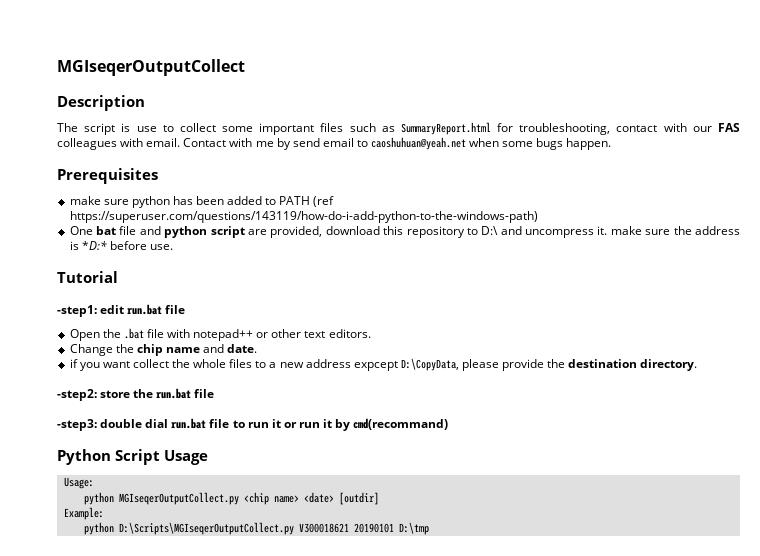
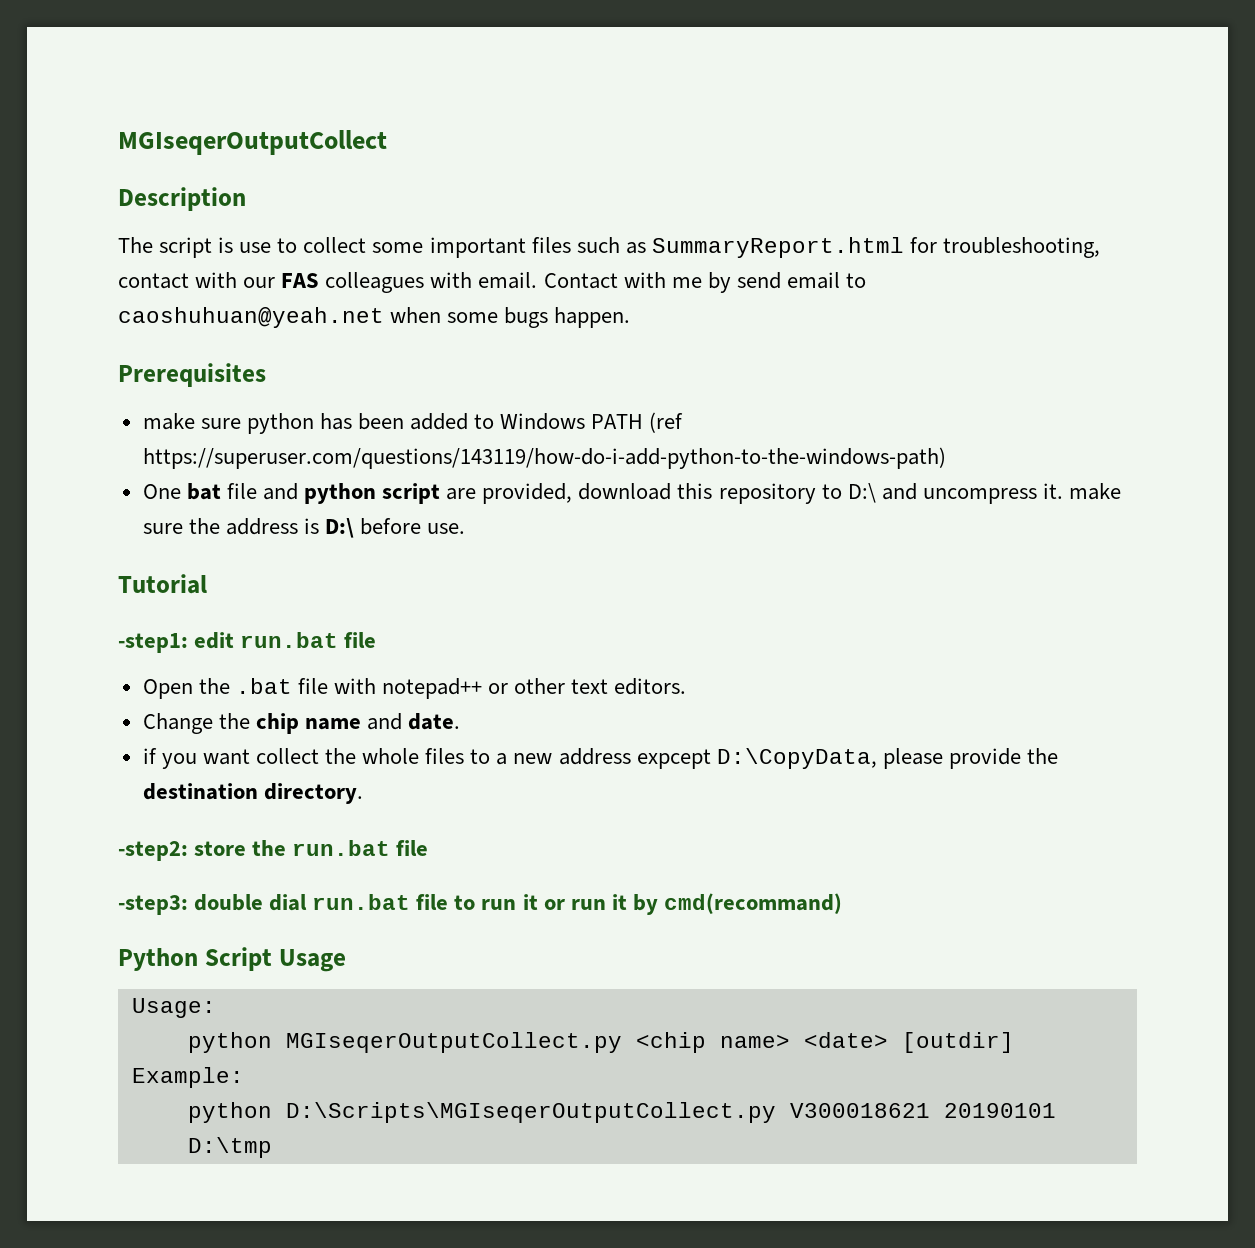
- make sure python has been added to PATH (ref https://superuser.com/questions/143119/how-do-i-add-python-to-the-windows-path)
+ make sure python has been added to Windows PATH (ref https://superuser.com/questions/143119/how-do-i-add-python-to-the-windows-path)
- One bat file and python script are provided, download this repository to D:\ and uncompress it. make sure the address is *D:* before use.
+ One bat file and python script are provided, download this repository to D:\ and uncompress it. make sure the address is D:\ before use.

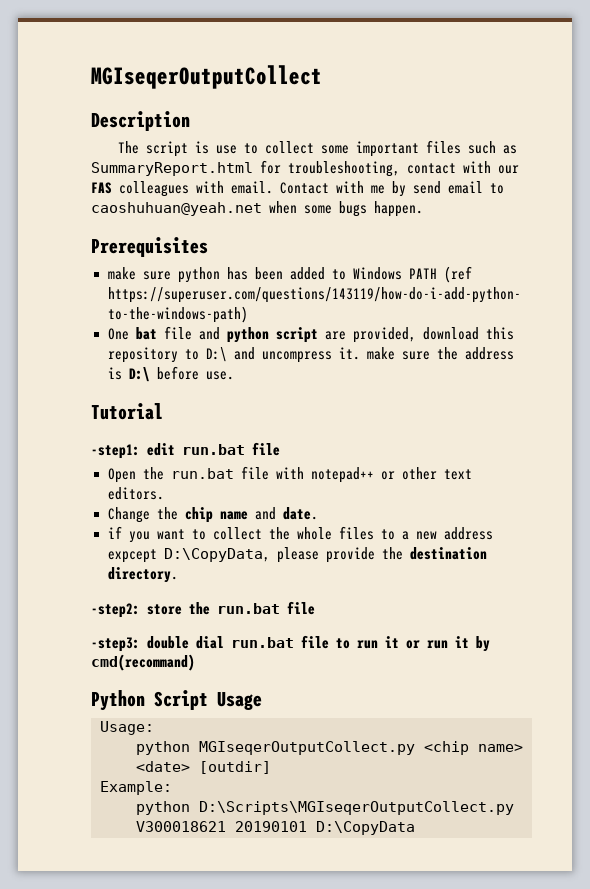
- Open the .bat file with notepad++ or other text editors.
+ Open the run.bat file with notepad++ or other text editors.
- if you want collect the whole files to a new address expcept D:\CopyData, please provide the destination directory.
+ if you want to collect the whole files to a new address expcept D:\CopyData, please provide the destination directory.
- python D:\Scripts\MGIseqerOutputCollect.py V300018621 20190101 D:\tmp
+ python D:\Scripts\MGIseqerOutputCollect.py V300018621 20190101 D:\CopyData

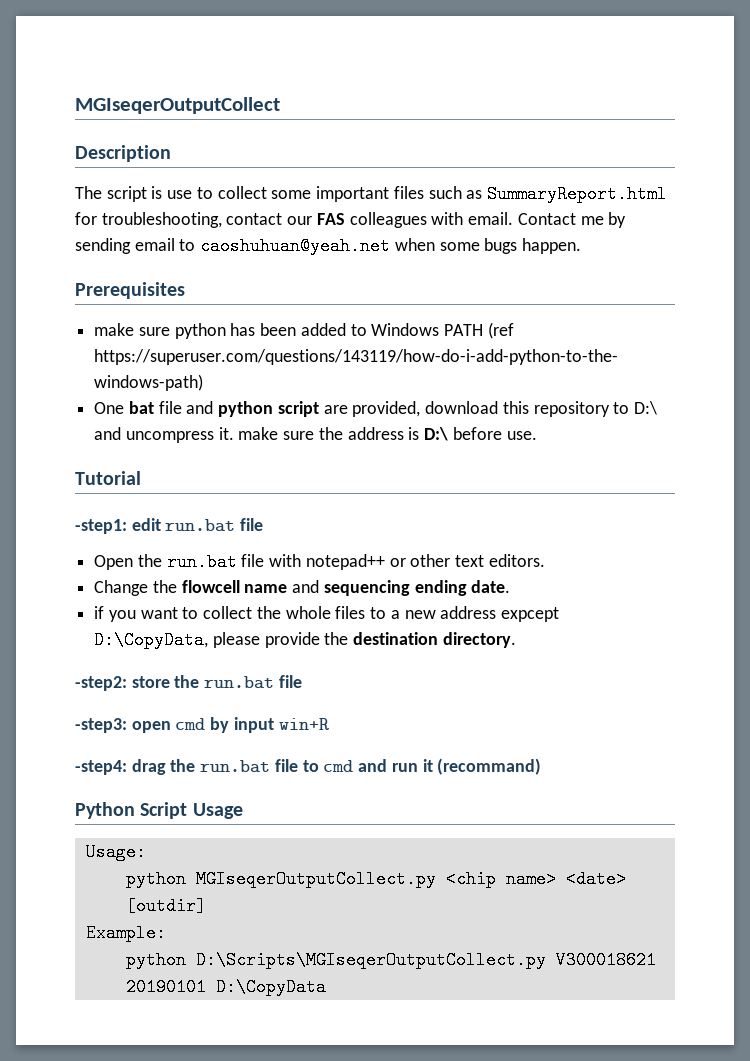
- The script is use to collect some important files such as SummaryReport.html for troubleshooting, contact with our FAS colleagues with email.
+ The script is use to collect some important files such as SummaryReport.html for troubleshooting, contact our FAS colleagues with email.
- Contact with me by send email to caoshuhuan@yeah.net when some bugs happen.
+ Contact me by sending email to caoshuhuan@yeah.net when some bugs happen.
- Change the chip name and date.
+ Change the flowcell name and sequencing ending date.
- -step3: double dial run.bat file to run it or run it by cmd(recommand)
+ -step3: open cmd by input win+R
+ -step4: drag the run.bat file to cmd and run it (recommand)

